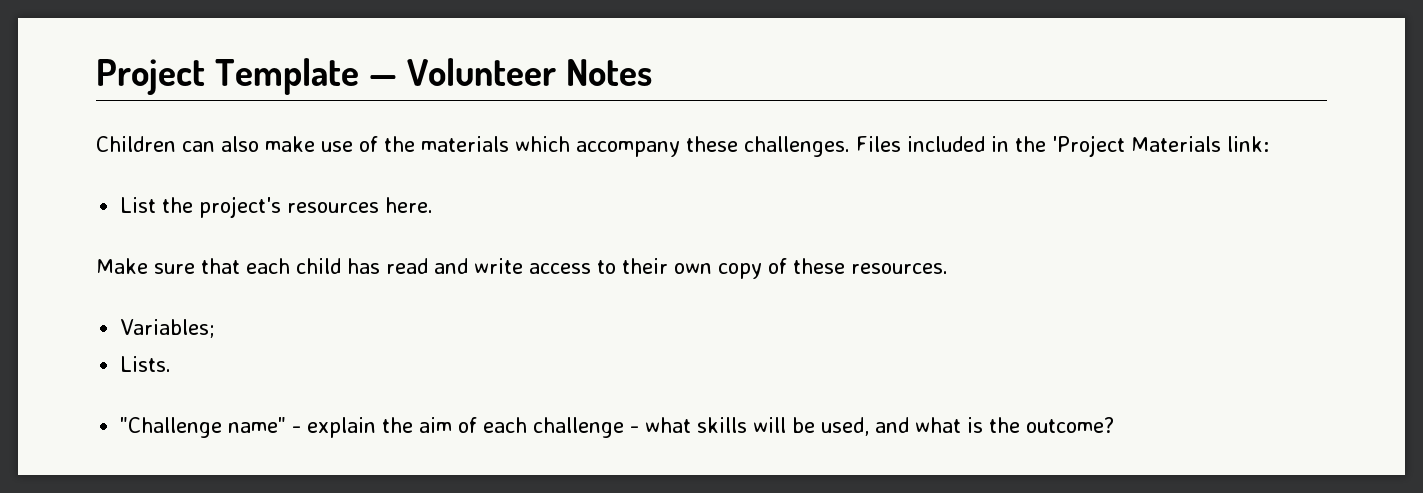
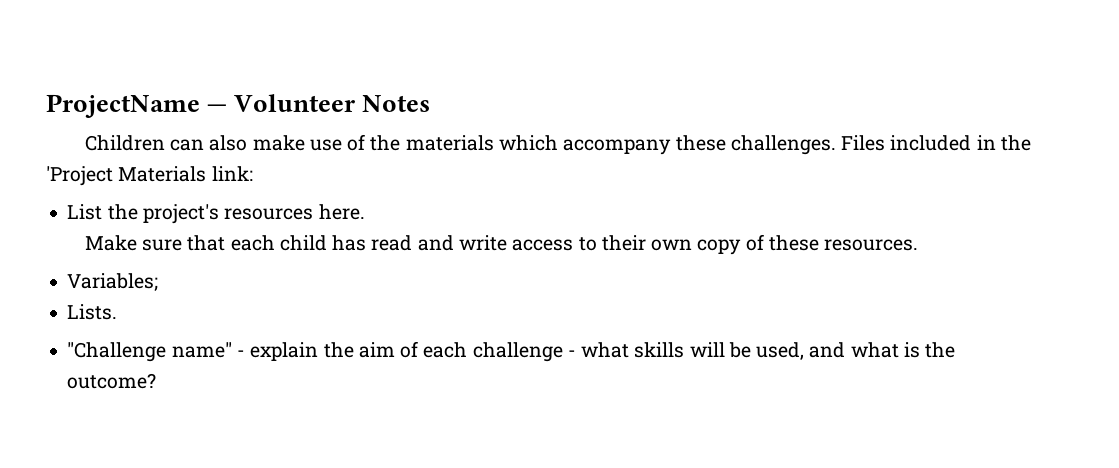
- Project Template — Volunteer Notes
+ ProjectName — Volunteer Notes

